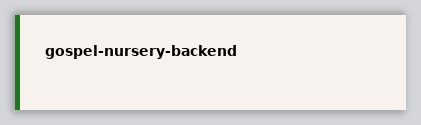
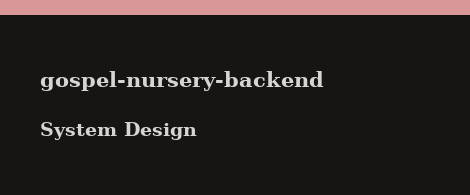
+ System Design

